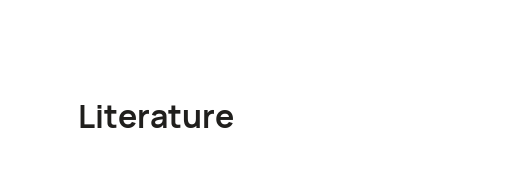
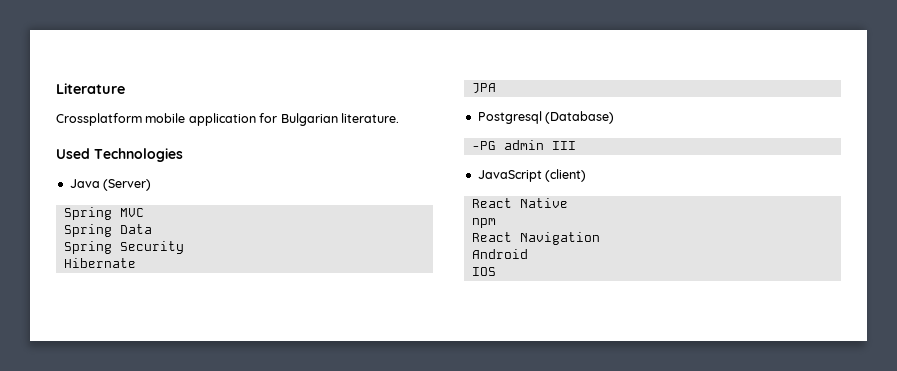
+ Crossplatform mobile application for Bulgarian literature.
+ Used Technologies
+ Java (Server)
+ Spring MVC
+ Spring Data
+ Spring Security
+ Hibernate
+ JPA
+ Postgresql (Database)
+ -PG admin III
+ JavaScript (client)
+ React Native
+ npm
+ React Navigation
+ Android
+ IOS

